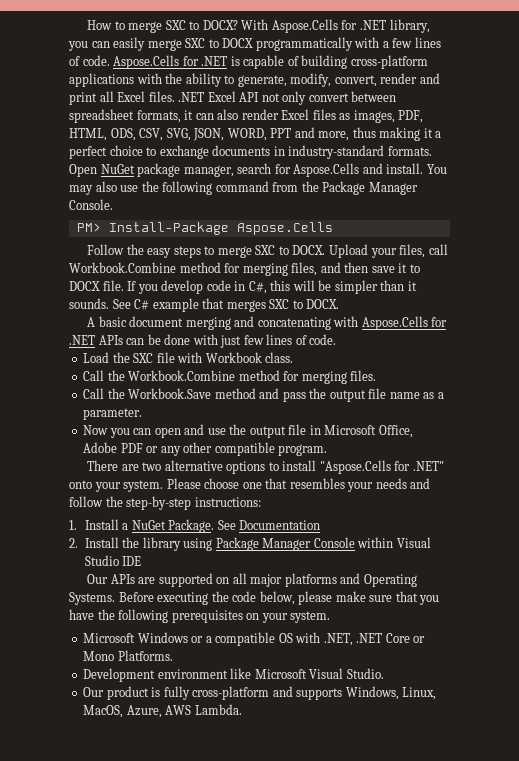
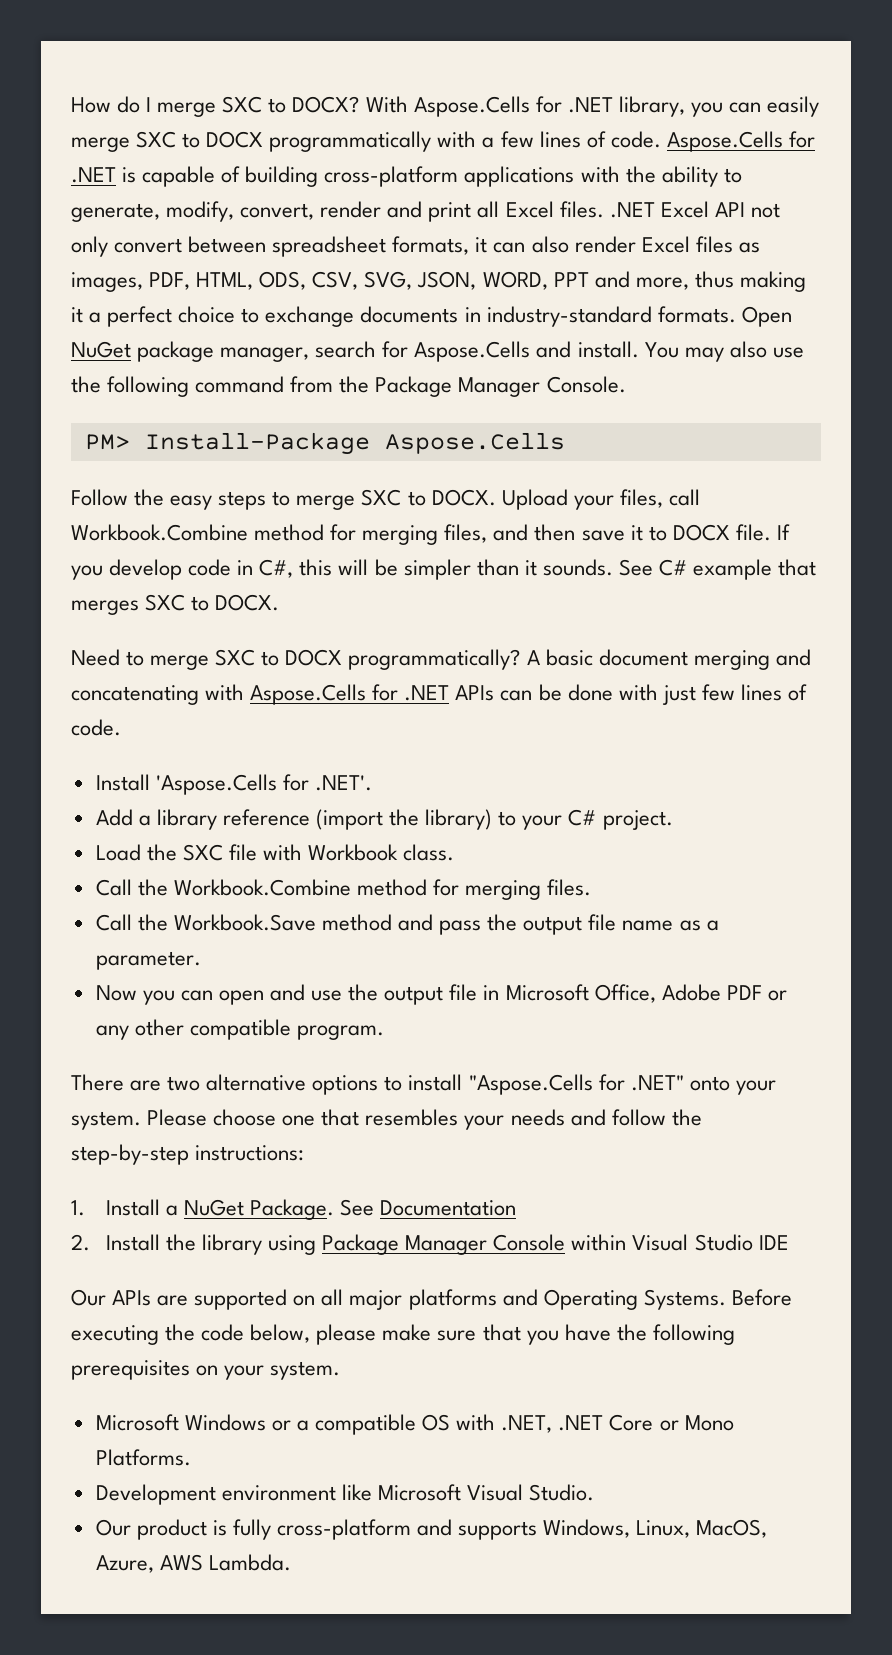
- How to merge SXC to DOCX?
+ How do I merge SXC to DOCX?
+ Need to merge SXC to DOCX programmatically?
+ Install 'Aspose.Cells for .NET'.
+ Add a library reference (import the library) to your C# project.

